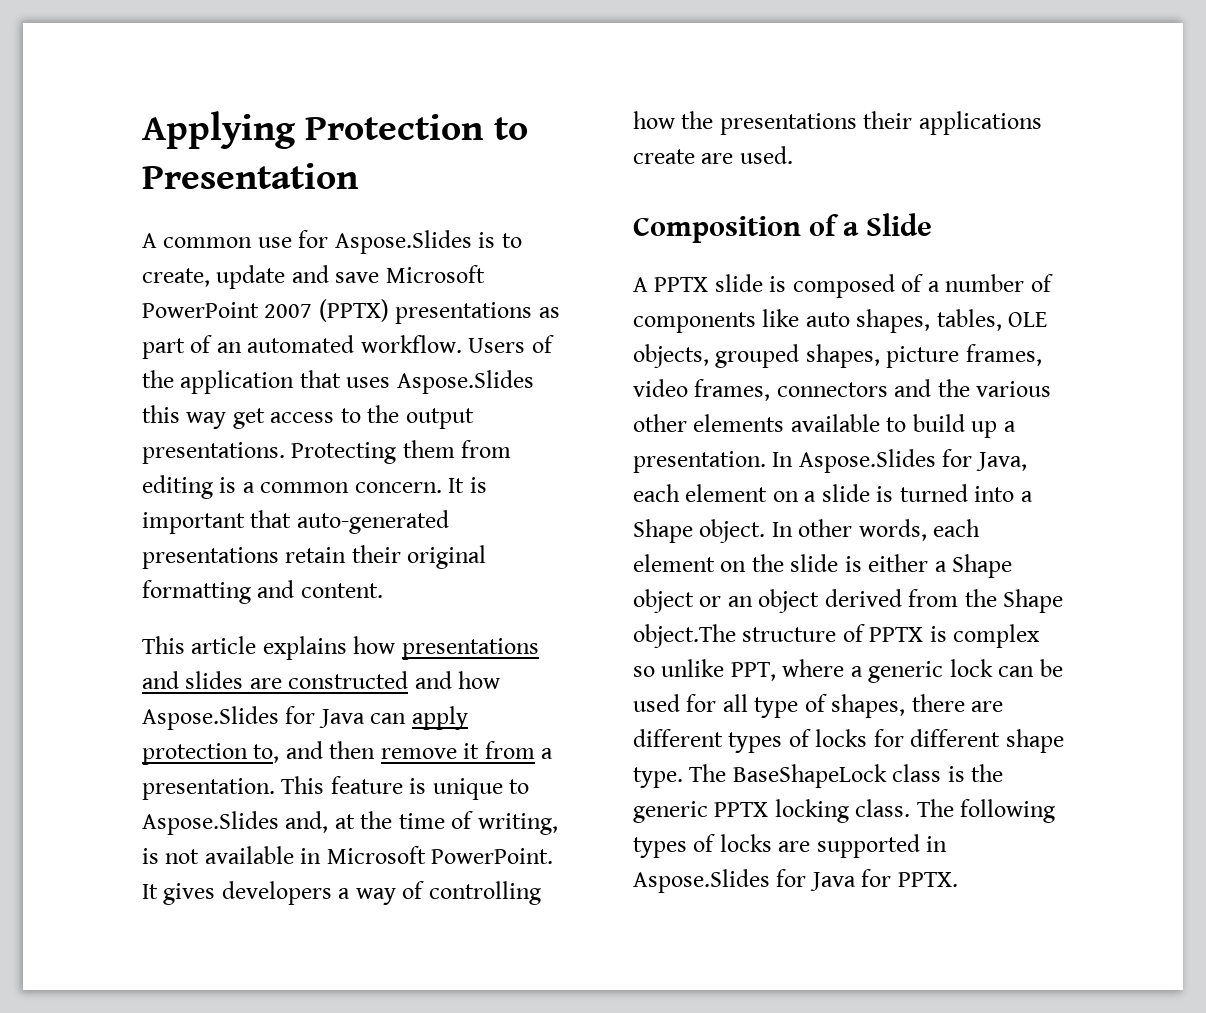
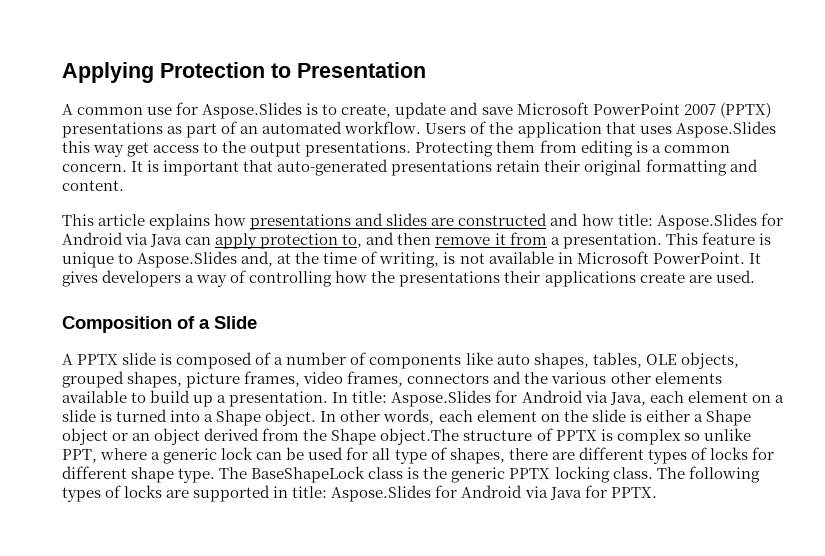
- This article explains how presentations and slides are constructed and how Aspose.Slides for Java can apply protection to, and then remove it from a presentation.
+ This article explains how presentations and slides are constructed and how title: Aspose.Slides for Android via Java can apply protection to, and then remove it from a presentation.
- In Aspose.Slides for Java, each element on a slide is turned into a Shape object.
+ In title: Aspose.Slides for Android via Java, each element on a slide is turned into a Shape object.
- The following types of locks are supported in Aspose.Slides for Java for PPTX.
+ The following types of locks are supported in title: Aspose.Slides for Android via Java for PPTX.

